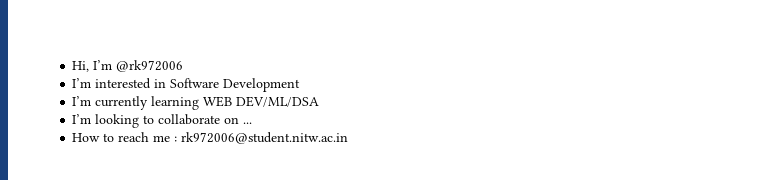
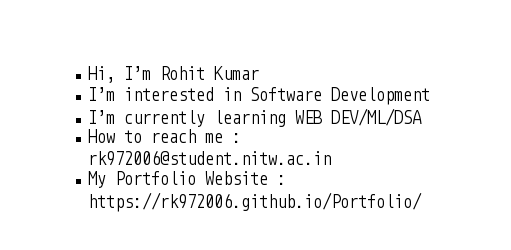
- Hi, I’m @rk972006
+ Hi, I’m Rohit Kumar
- I’m looking to collaborate on ...
+ My Portfolio Website : https://rk972006.github.io/Portfolio/

